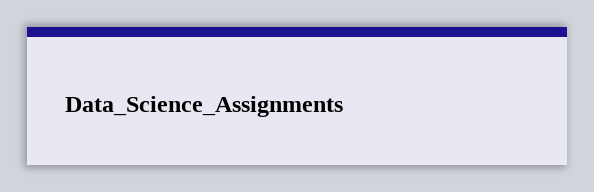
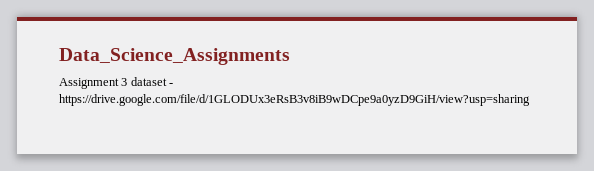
+ Assignment 3 dataset - https://drive.google.com/file/d/1GLODUx3eRsB3v8iB9wDCpe9a0yzD9GiH/view?usp=sharing

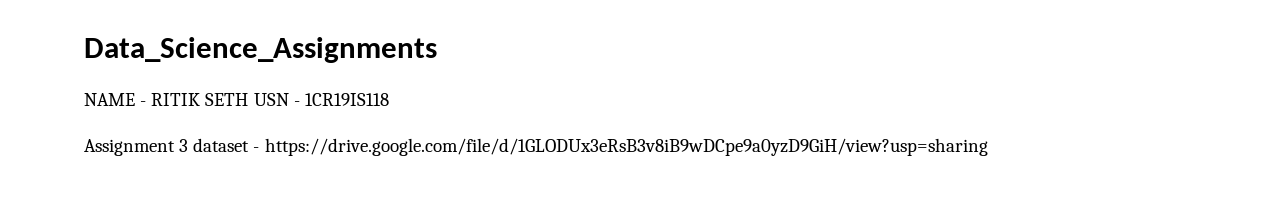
+ NAME - RITIK SETH USN - 1CR19IS118

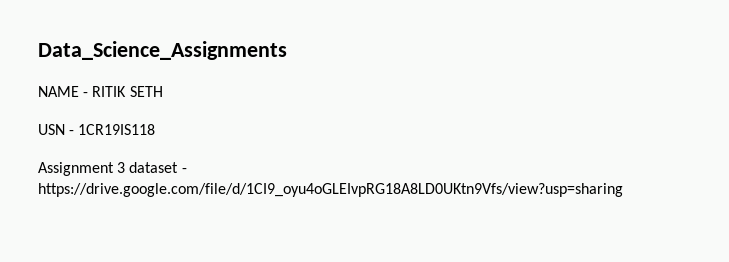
- NAME - RITIK SETH USN - 1CR19IS118
+ NAME - RITIK SETH
+ USN - 1CR19IS118
- Assignment 3 dataset - https://drive.google.com/file/d/1GLODUx3eRsB3v8iB9wDCpe9a0yzD9GiH/view?usp=sharing
+ Assignment 3 dataset - https://drive.google.com/file/d/1CI9_oyu4oGLEIvpRG18A8LD0UKtn9Vfs/view?usp=sharing

